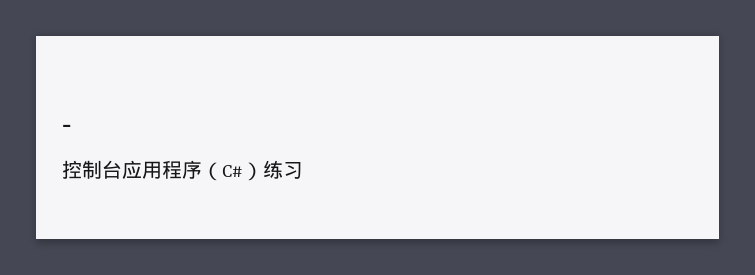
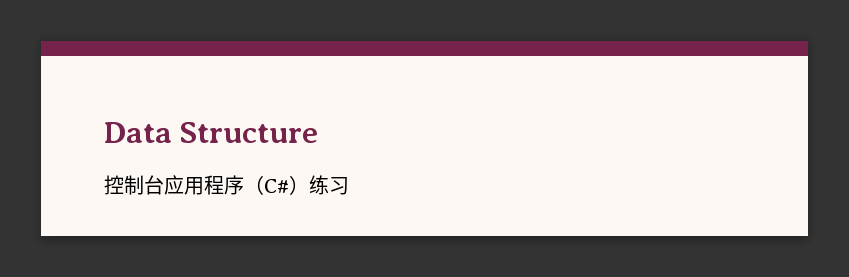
- -
+ Data Structure

